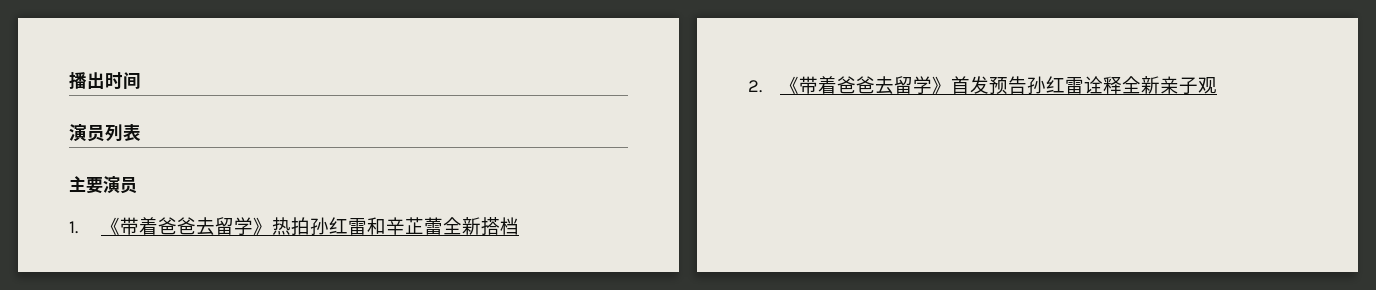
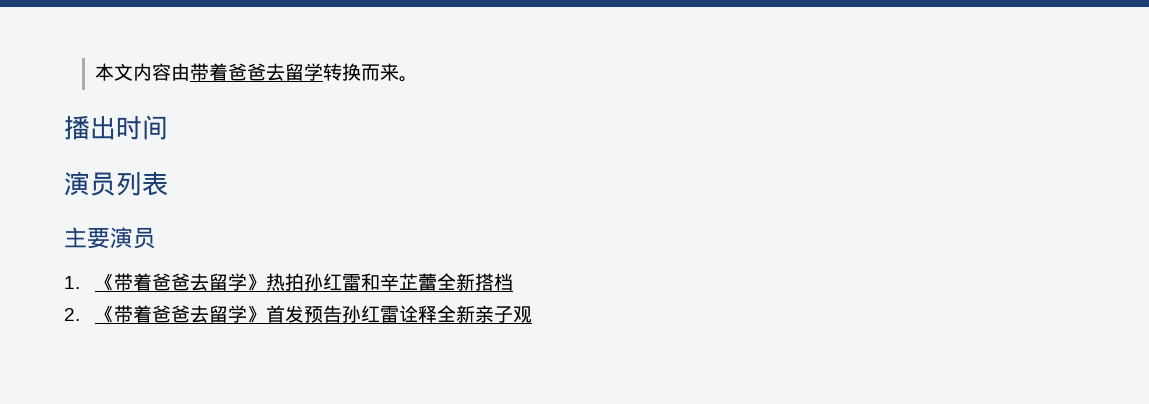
+ 本文内容由带着爸爸去留学转换而来。

